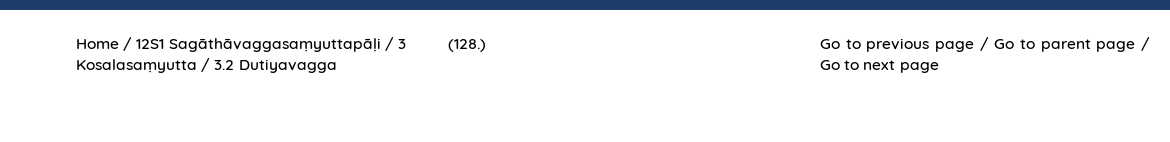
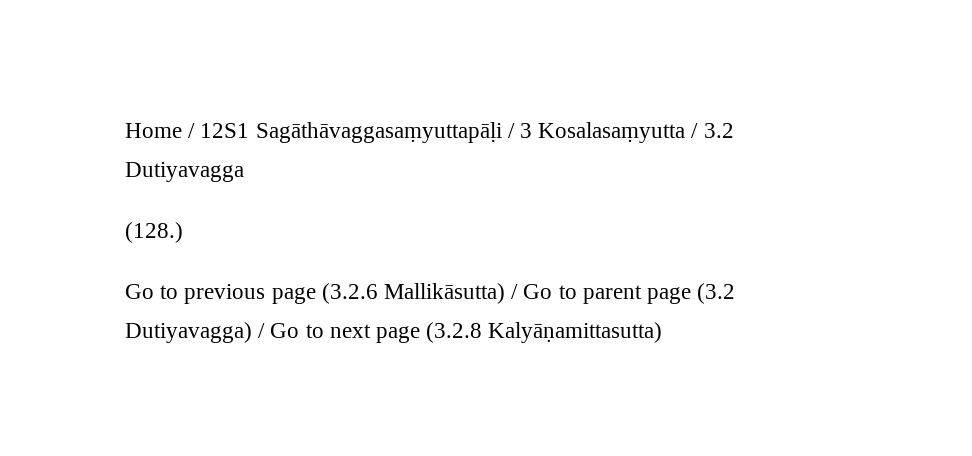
- Go to previous page / Go to parent page / Go to next page
+ Go to previous page (3.2.6 Mallikāsutta) / Go to parent page (3.2 Dutiyavagga) / Go to next page (3.2.8 Kalyāṇamittasutta)

